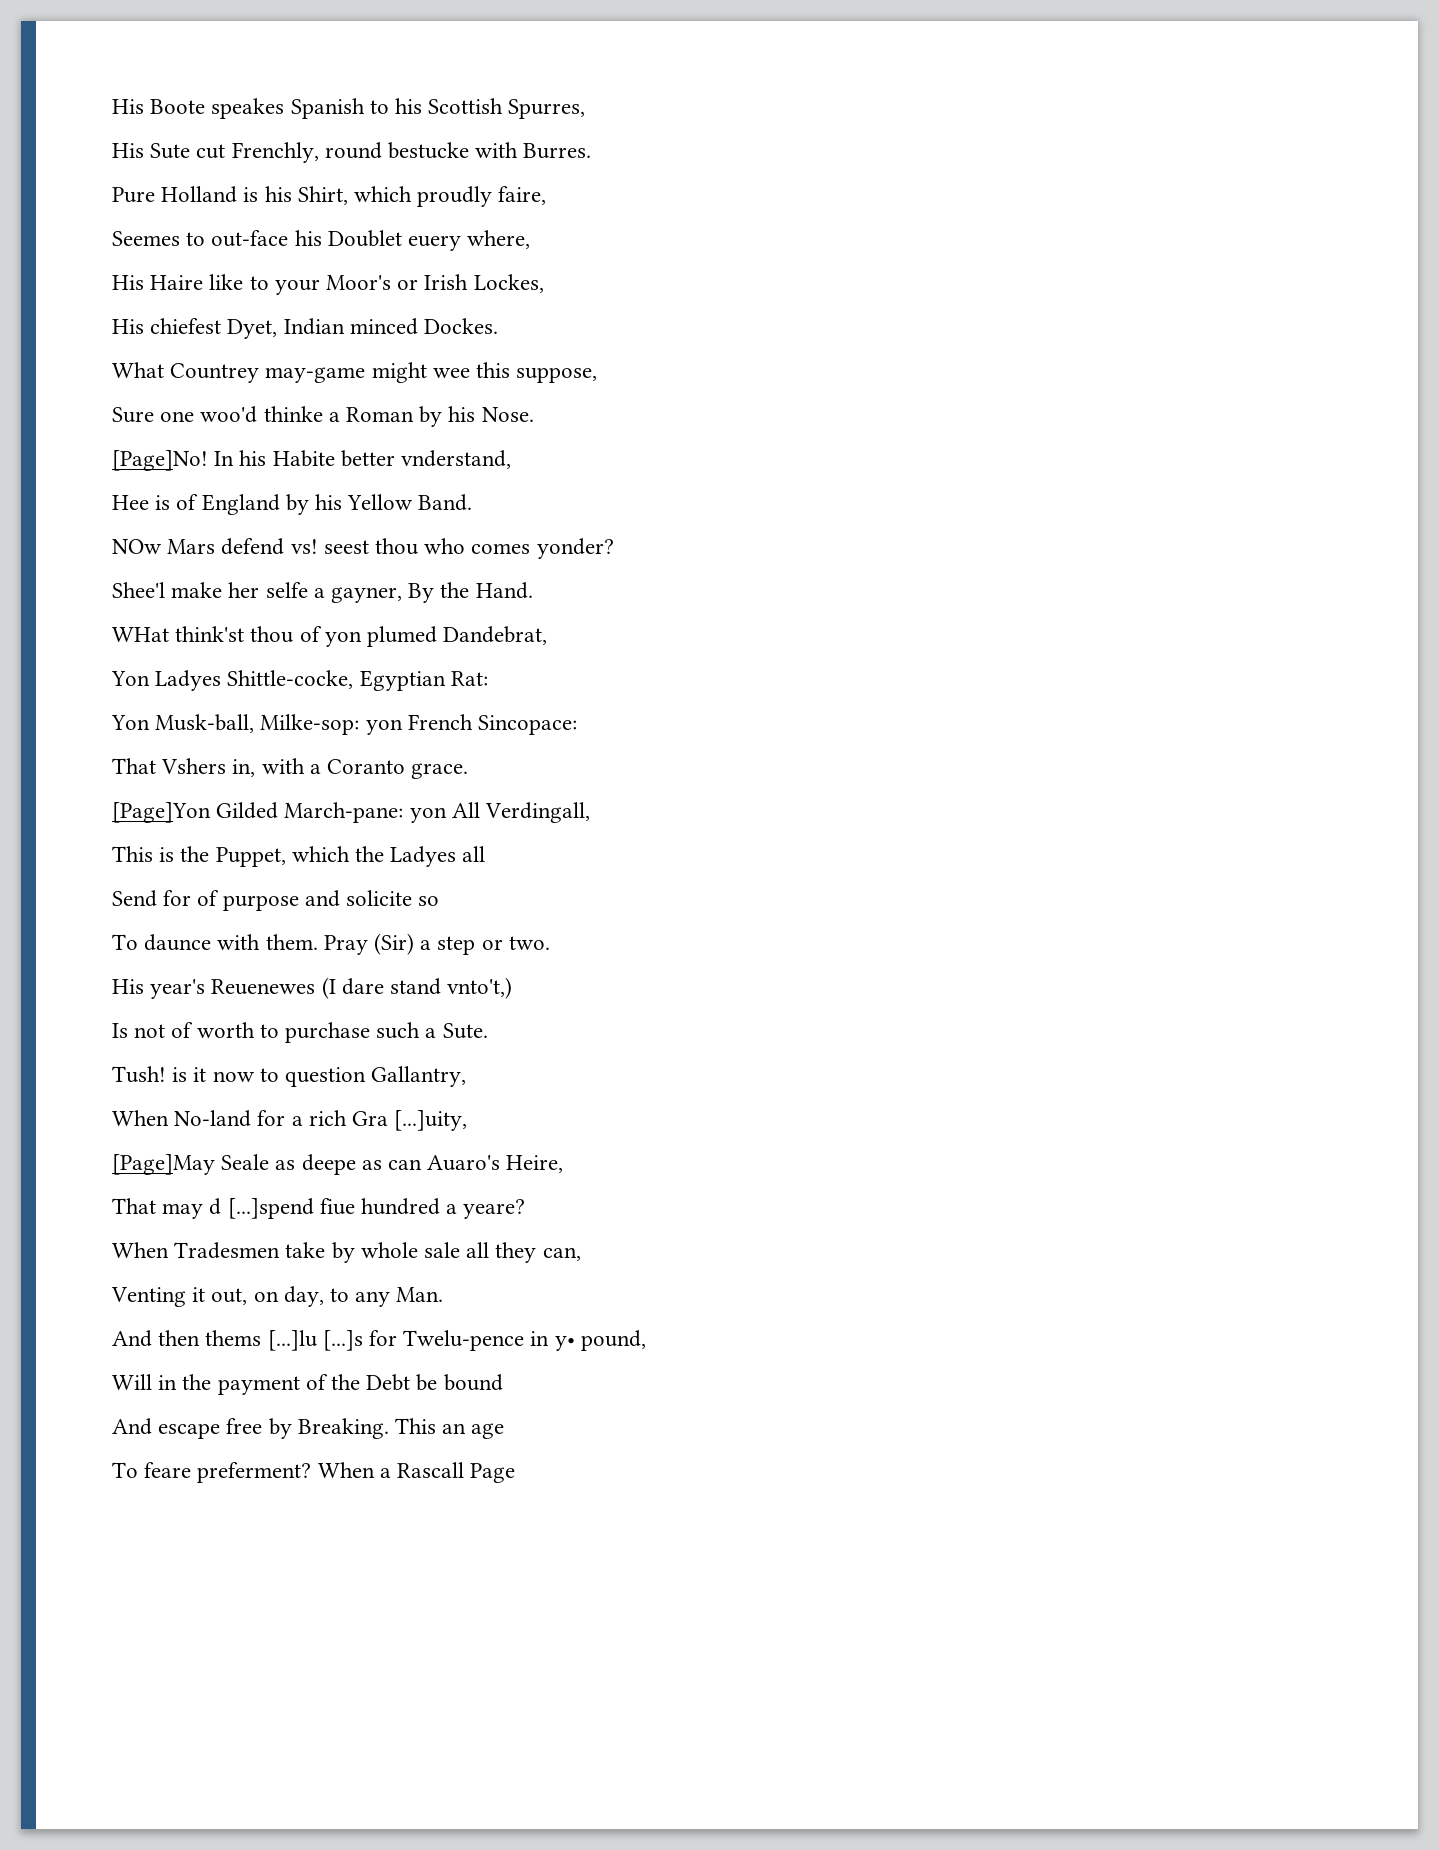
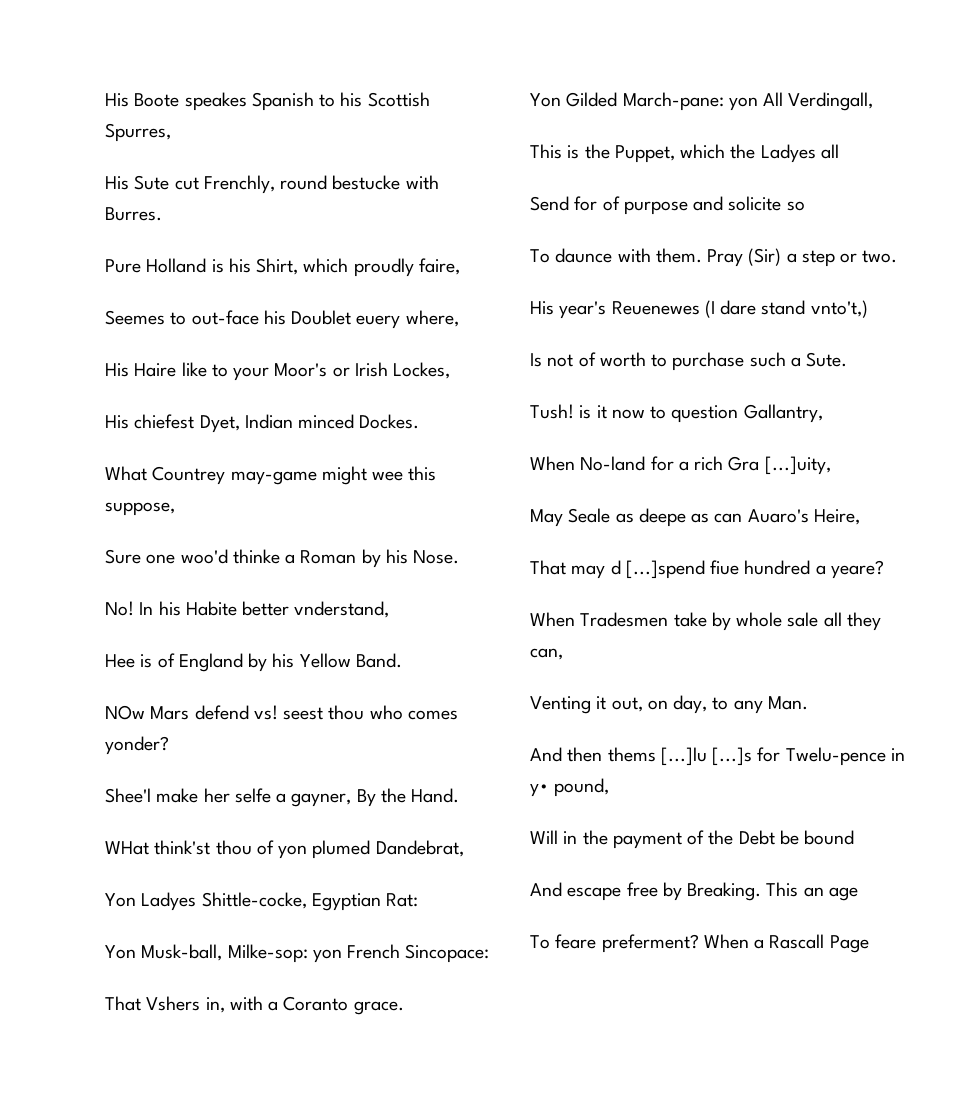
- [Page]No!
+ No!
- [Page]Yon Gilded March-pane: yon All Verdingall,
+ Yon Gilded March-pane: yon All Verdingall,
- [Page]May Seale as deepe as can Auaro's Heire,
+ May Seale as deepe as can Auaro's Heire,

